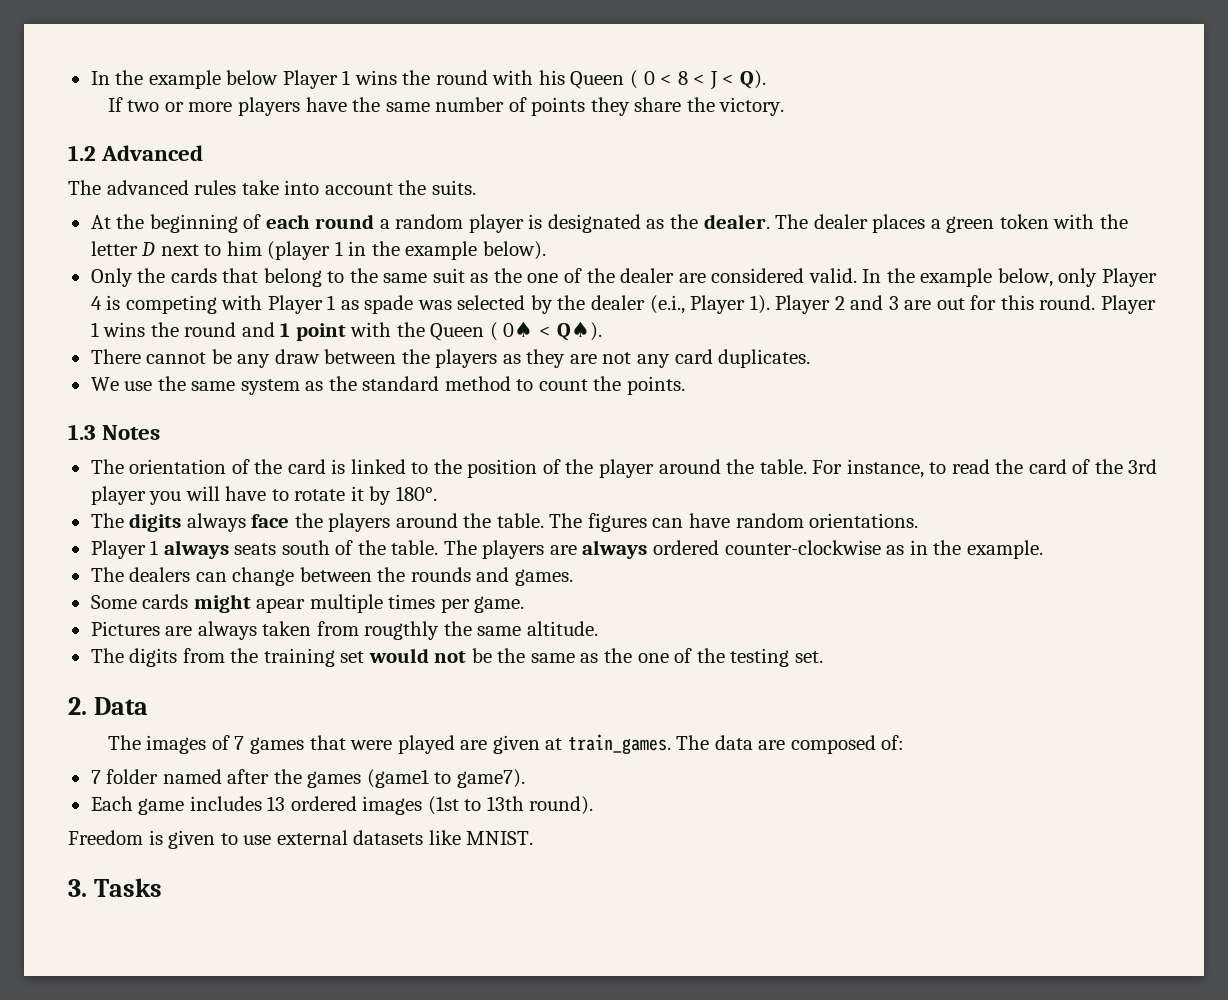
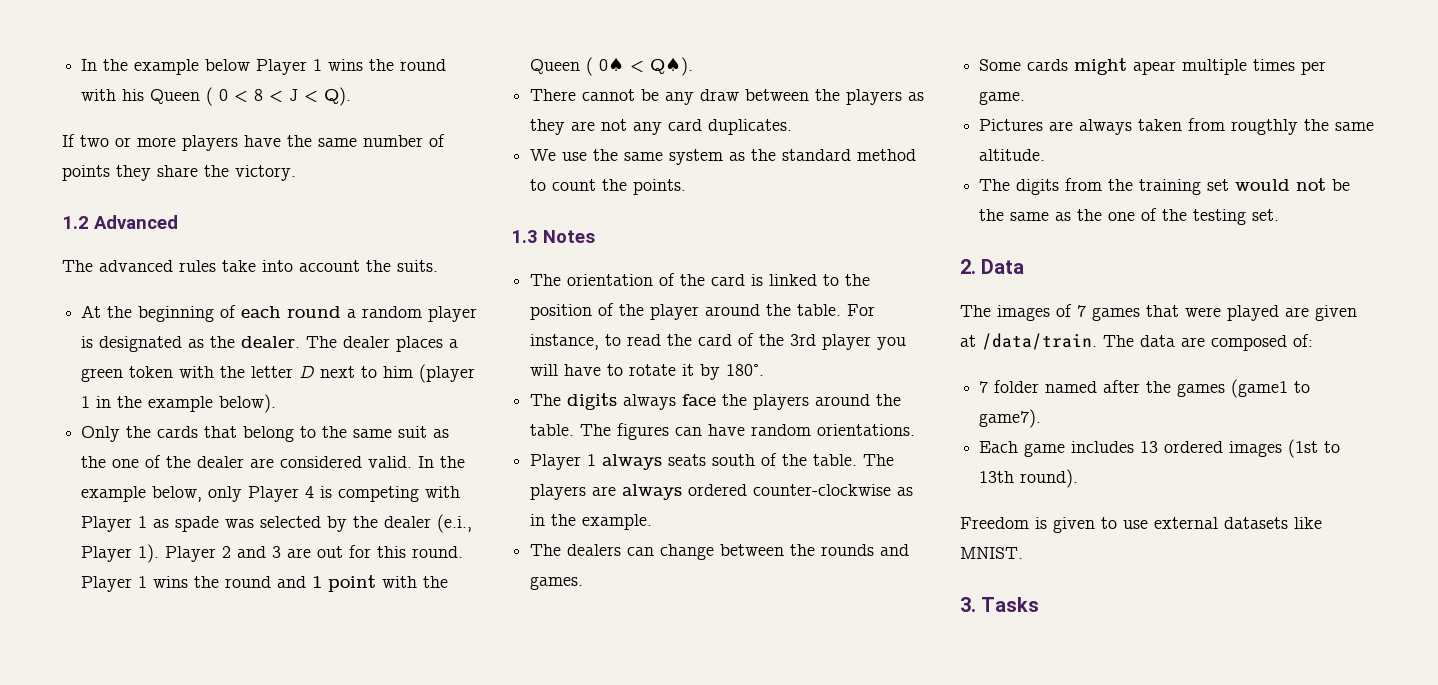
- The images of 7 games that were played are given at train_games.
+ The images of 7 games that were played are given at /data/train.

